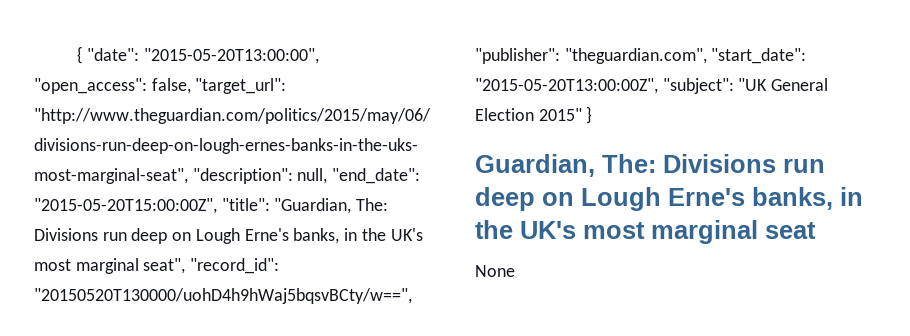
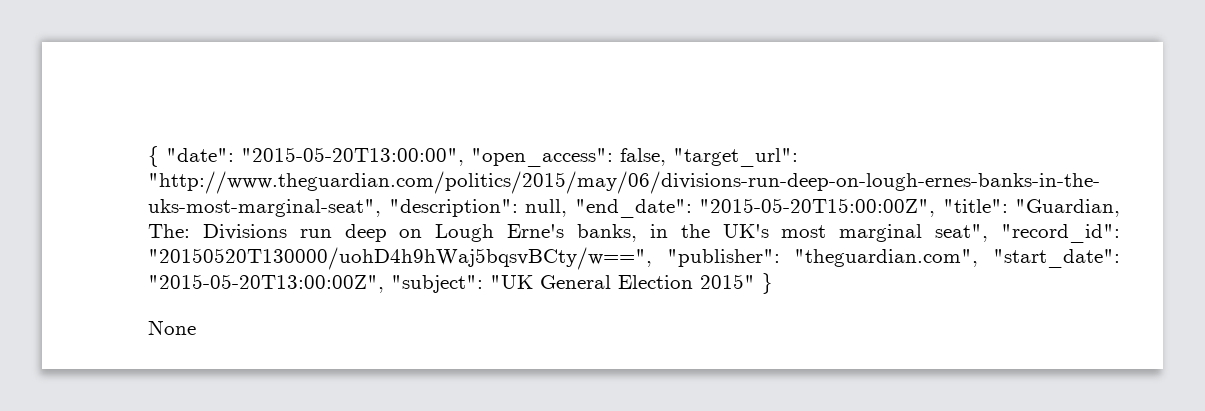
- Guardian, The: Divisions run deep on Lough Erne's banks, in the UK's most marginal seat

